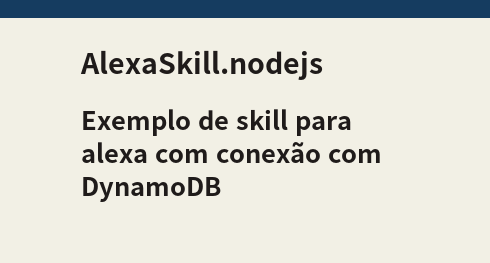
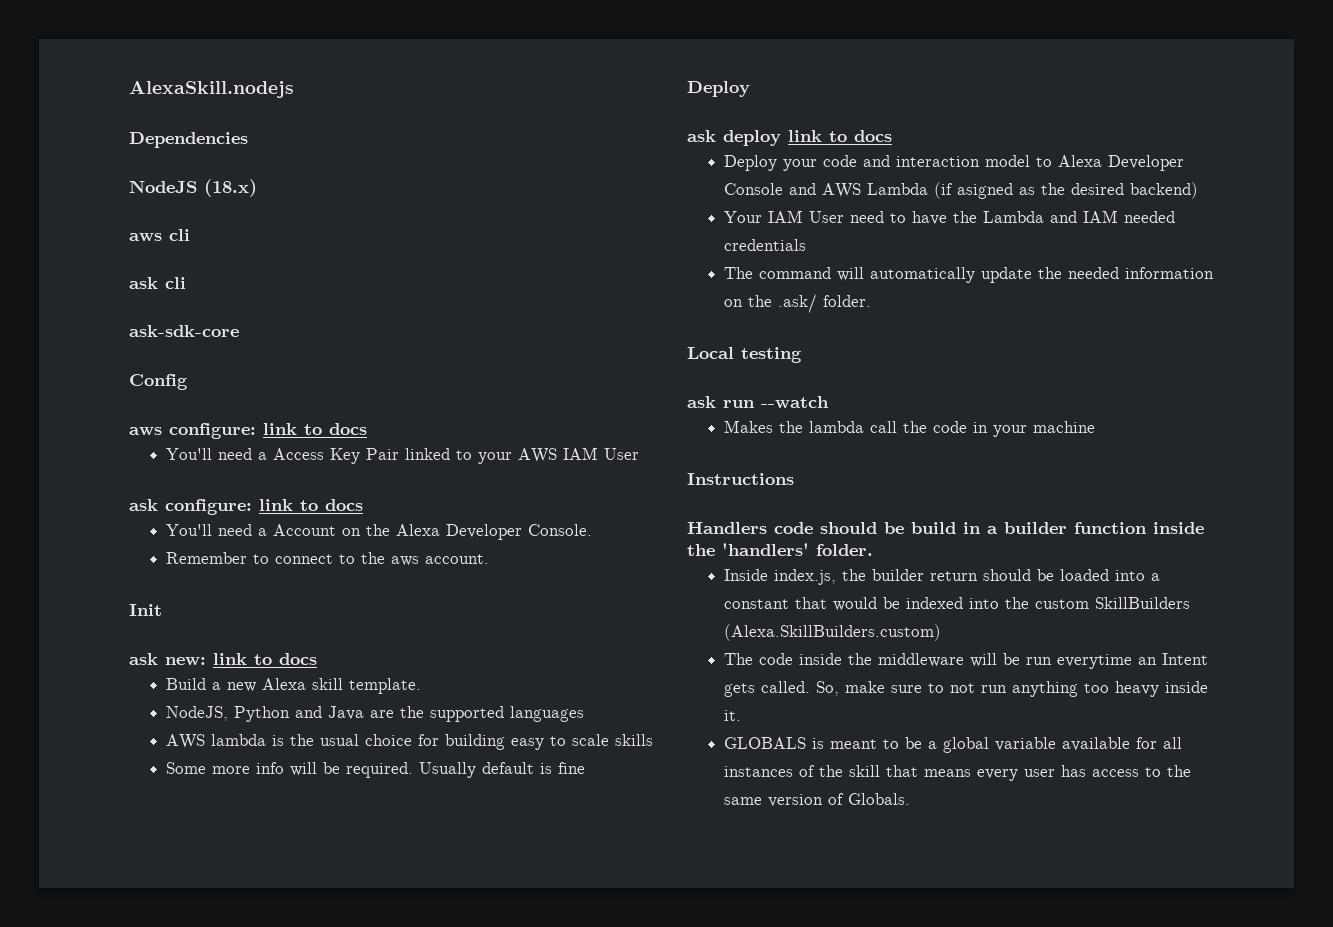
- Exemplo de skill para alexa com conexão com DynamoDB
+ Dependencies
+ NodeJS (18.x)
+ aws cli
+ ask cli
+ ask-sdk-core
+ Config
+ aws configure: link to docs
+ You'll need a Access Key Pair linked to your AWS IAM User
+ ask configure: link to docs
+ You'll need a Account on the Alexa Developer Console.
+ Remember to connect to the aws account.
+ Init
+ ask new: link to docs
+ Build a new Alexa skill template.
+ NodeJS, Python and Java are the supported languages
+ AWS lambda is the usual choice for building easy to scale skills
+ Some more info will be required. Usually default is fine
+ Deploy
+ ask deploy link to docs
+ Deploy your code and interaction model to Alexa Developer Console and AWS Lambda (if asigned as the desired backend)
+ Your IAM User need to have the Lambda and IAM needed credentials
+ The command will automatically update the needed information on the .ask/ folder.
+ Local testing
+ ask run --watch
+ Makes the lambda call the code in your machine
+ Instructions
+ Handlers code should be build in a builder function inside the 'handlers' folder.
+ Inside index.js, the builder return should be loaded into a constant that would be indexed into the custom SkillBuilders (Alexa.SkillBuilders.custom)
+ The code inside the middleware will be run everytime an Intent gets called. So, make sure to not run anything too heavy inside it.
+ GLOBALS is meant to be a global variable available for all instances of the skill that means every user has access to the same version of Globals.

